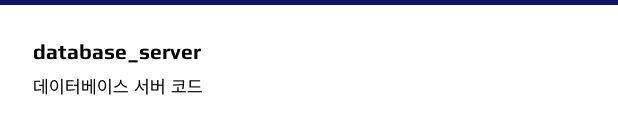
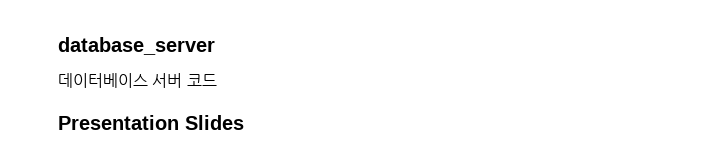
+ Presentation Slides

